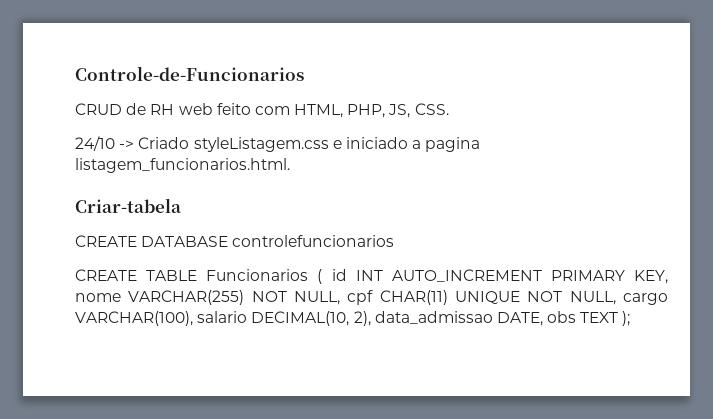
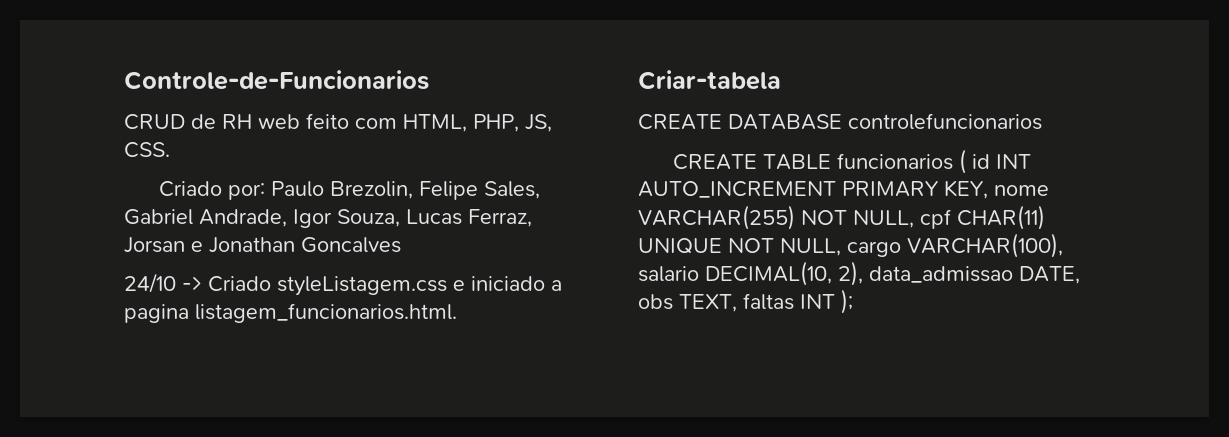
+ Criado por: Paulo Brezolin, Felipe Sales, Gabriel Andrade, Igor Souza, Lucas Ferraz, Jorsan e Jonathan Goncalves
- CREATE TABLE Funcionarios ( id INT AUTO_INCREMENT PRIMARY KEY, nome VARCHAR(255) NOT NULL, cpf CHAR(11) UNIQUE NOT NULL, cargo VARCHAR(100), salario DECIMAL(10, 2), data_admissao DATE, obs TEXT );
+ CREATE TABLE funcionarios ( id INT AUTO_INCREMENT PRIMARY KEY, nome VARCHAR(255) NOT NULL, cpf CHAR(11) UNIQUE NOT NULL, cargo VARCHAR(100), salario DECIMAL(10, 2), data_admissao DATE, obs TEXT, faltas INT );

